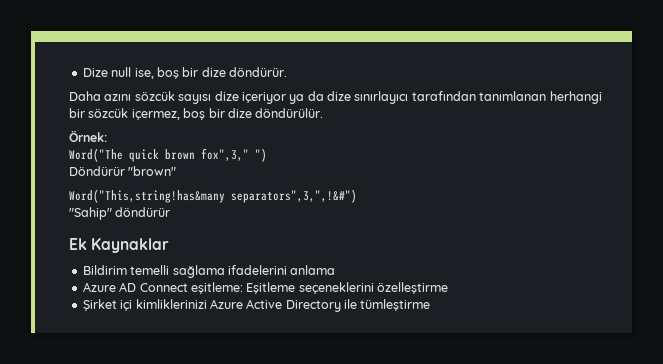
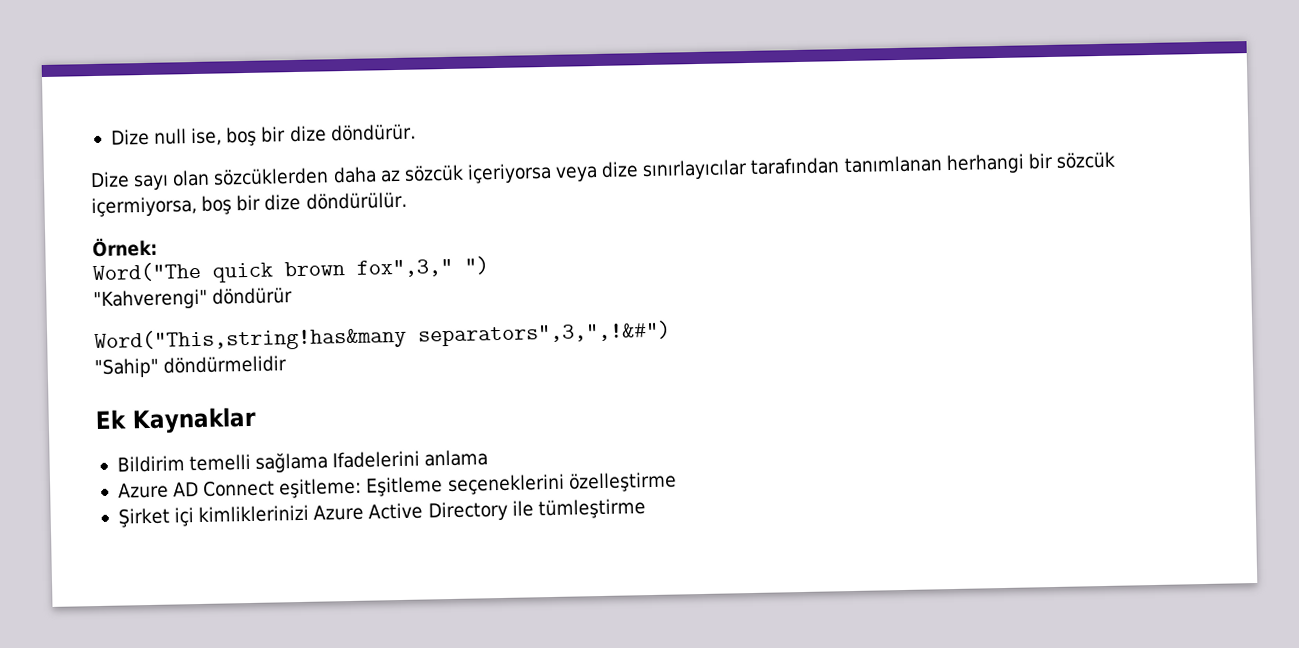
- Daha azını sözcük sayısı dize içeriyor ya da dize sınırlayıcı tarafından tanımlanan herhangi bir sözcük içermez, boş bir dize döndürülür.
+ Dize sayı olan sözcüklerden daha az sözcük içeriyorsa veya dize sınırlayıcılar tarafından tanımlanan herhangi bir sözcük içermiyorsa, boş bir dize döndürülür.
- Döndürür "brown"
+ "Kahverengi" döndürür
- "Sahip" döndürür
+ "Sahip" döndürmelidir
- Bildirim temelli sağlama ifadelerini anlama
+ Bildirim temelli sağlama Ifadelerini anlama

